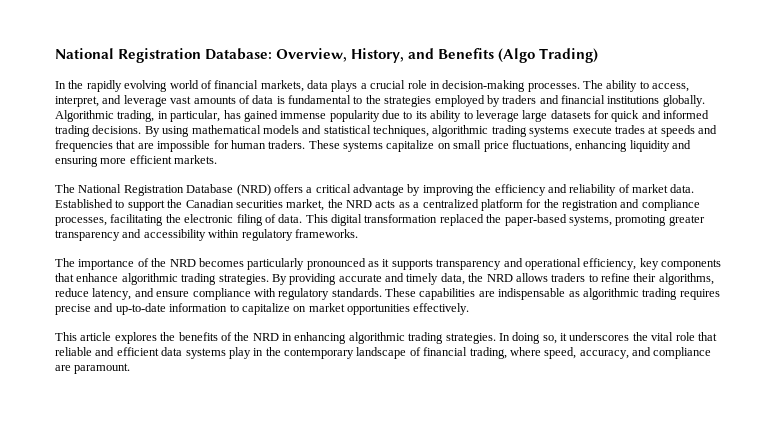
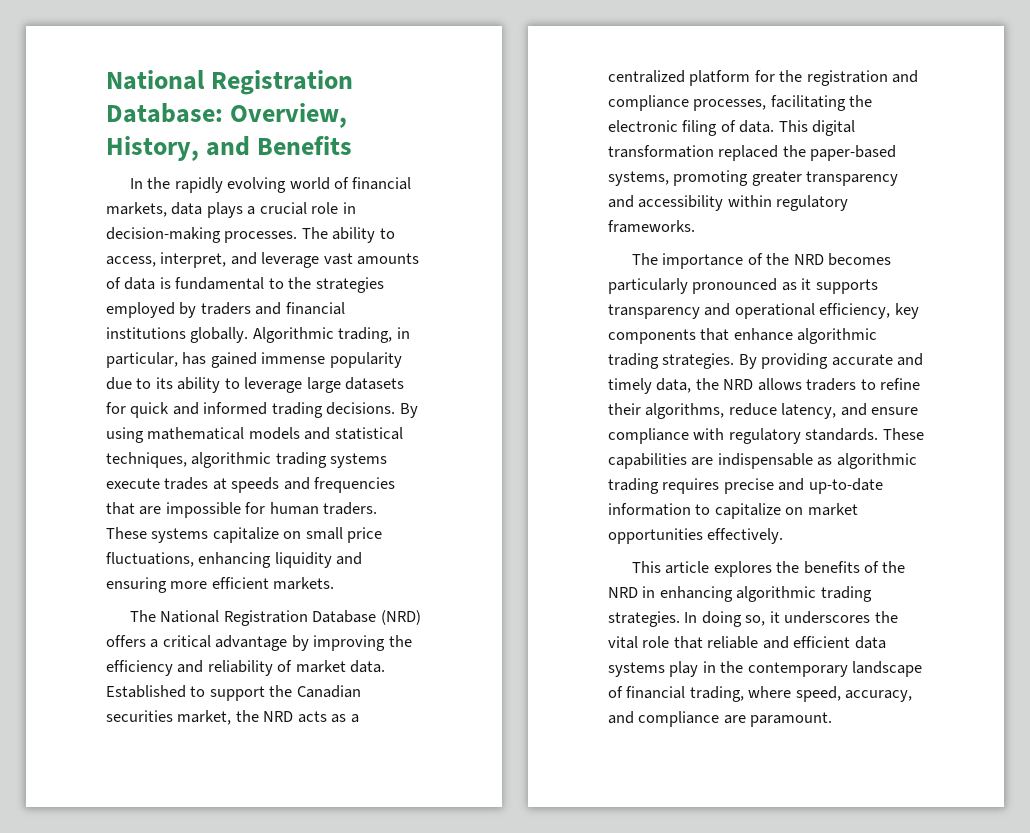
- National Registration Database: Overview, History, and Benefits (Algo Trading)
+ National Registration Database: Overview, History, and Benefits

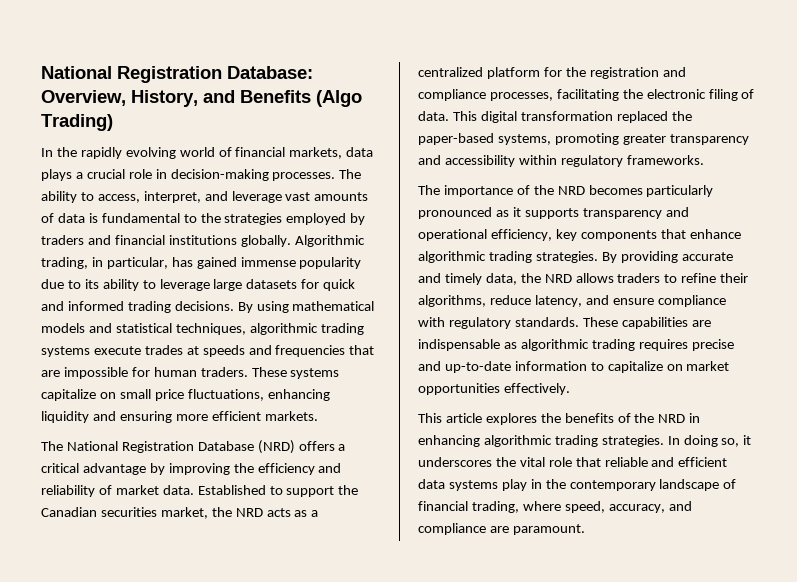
- National Registration Database: Overview, History, and Benefits
+ National Registration Database: Overview, History, and Benefits (Algo Trading)

